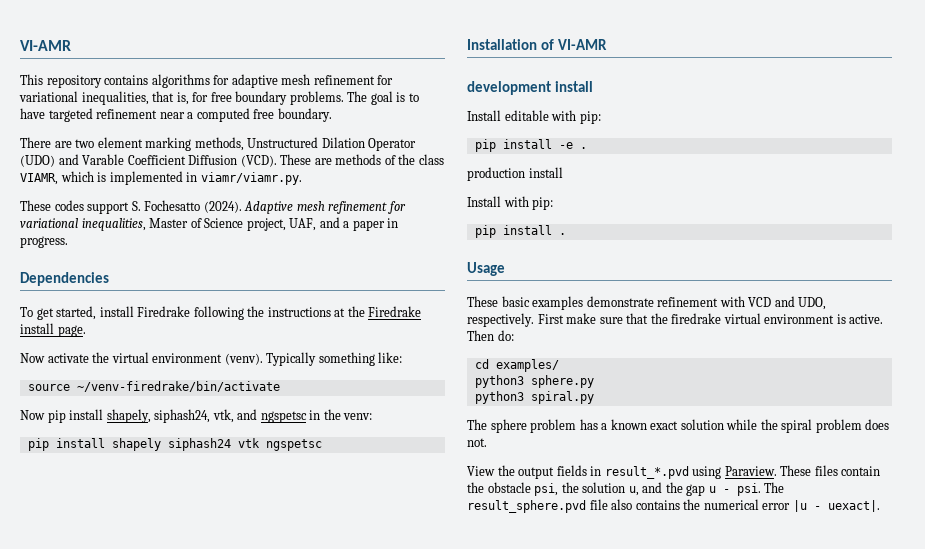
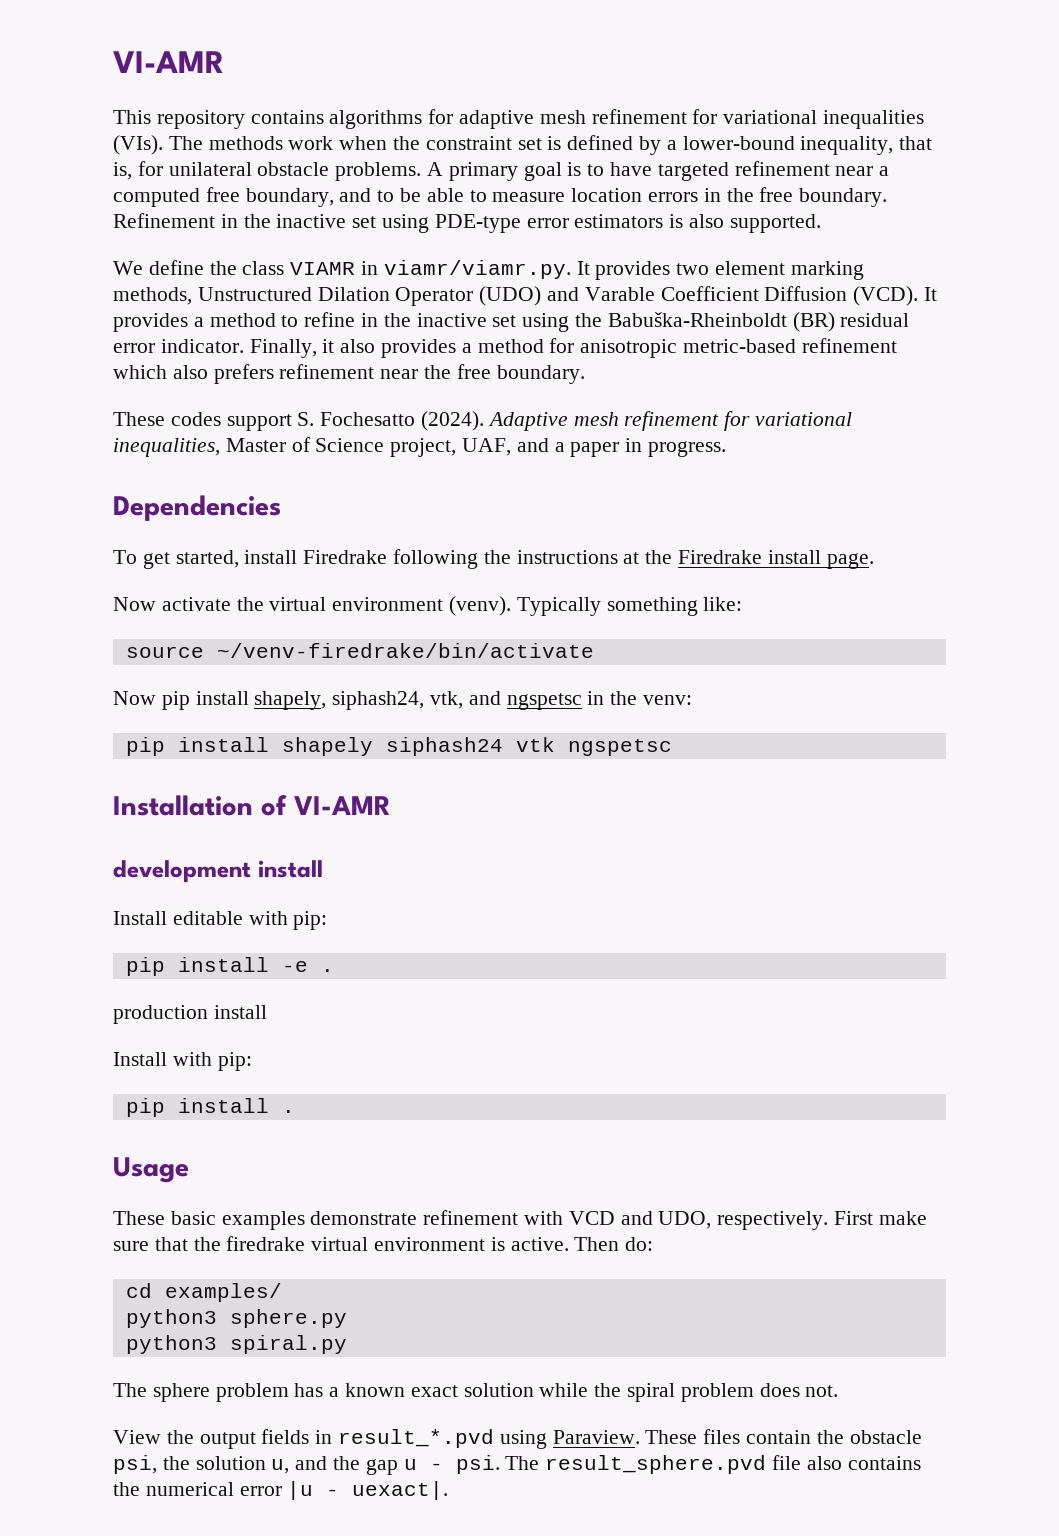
- This repository contains algorithms for adaptive mesh refinement for variational inequalities, that is, for free boundary problems. The goal is to have targeted refinement near a computed free boundary.
- There are two element marking methods, Unstructured Dilation Operator (UDO) and Varable Coefficient Diffusion (VCD).
+ This repository contains algorithms for adaptive mesh refinement for variational inequalities (VIs). The methods work when the constraint set is defined by a lower-bound inequality, that is, for unilateral obstacle problems. A primary goal is to have targeted refinement near a computed free boundary, and to be able to measure location errors in the free boundary. Refinement in the inactive set using PDE-type error estimators is also supported.
+ We define the class VIAMR in viamr/viamr.py. It provides two element marking methods, Unstructured Dilation Operator (UDO) and Varable Coefficient Diffusion (VCD).
- These are methods of the class VIAMR, which is implemented in viamr/viamr.py.
+ It provides a method to refine in the inactive set using the Babuška-Rheinboldt (BR) residual error indicator. Finally, it also provides a method for anisotropic metric-based refinement which also prefers refinement near the free boundary.

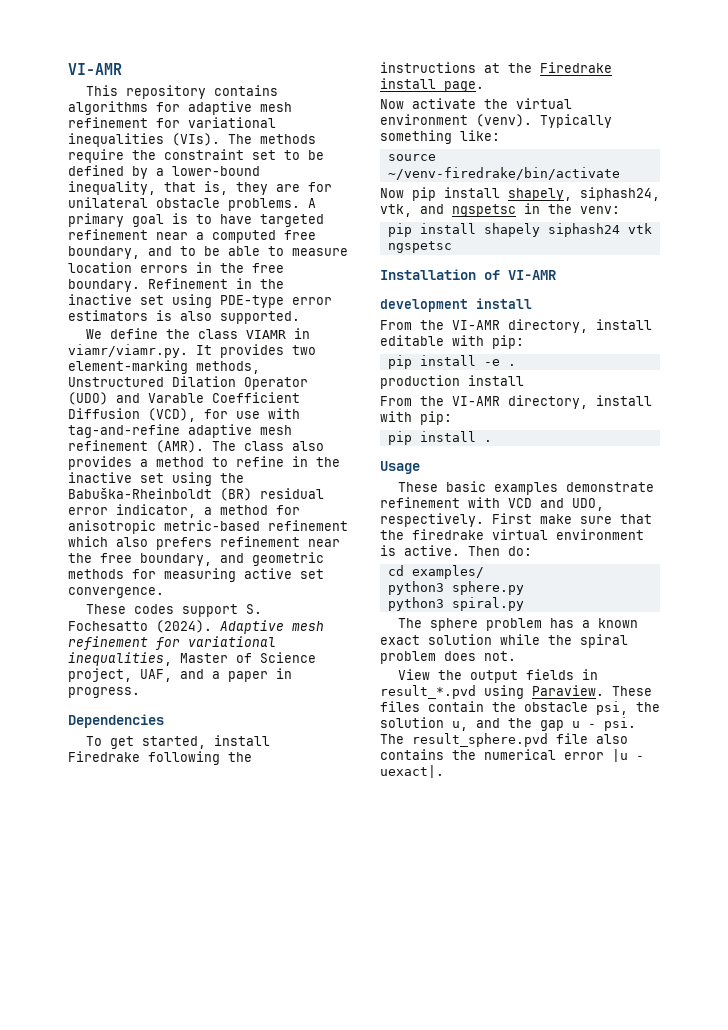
- The methods work when the constraint set is defined by a lower-bound inequality, that is, for unilateral obstacle problems.
+ The methods require the constraint set to be defined by a lower-bound inequality, that is, they are for unilateral obstacle problems.
- We define the class VIAMR in viamr/viamr.py. It provides two element marking methods, Unstructured Dilation Operator (UDO) and Varable Coefficient Diffusion (VCD). It provides a method to refine in the inactive set using the Babuška-Rheinboldt (BR) residual error indicator. Finally, it also provides a method for anisotropic metric-based refinement which also prefers refinement near the free boundary.
+ We define the class VIAMR in viamr/viamr.py. It provides two element-marking methods, Unstructured Dilation Operator (UDO) and Varable Coefficient Diffusion (VCD), for use with tag-and-refine adaptive mesh refinement (AMR). The class also provides a method to refine in the inactive set using the Babuška-Rheinboldt (BR) residual error indicator, a method for anisotropic metric-based refinement which also prefers refinement near the free boundary, and geometric methods for measuring active set convergence.
- Install editable with pip:
+ From the VI-AMR directory, install editable with pip:
- Install with pip:
+ From the VI-AMR directory, install with pip:

